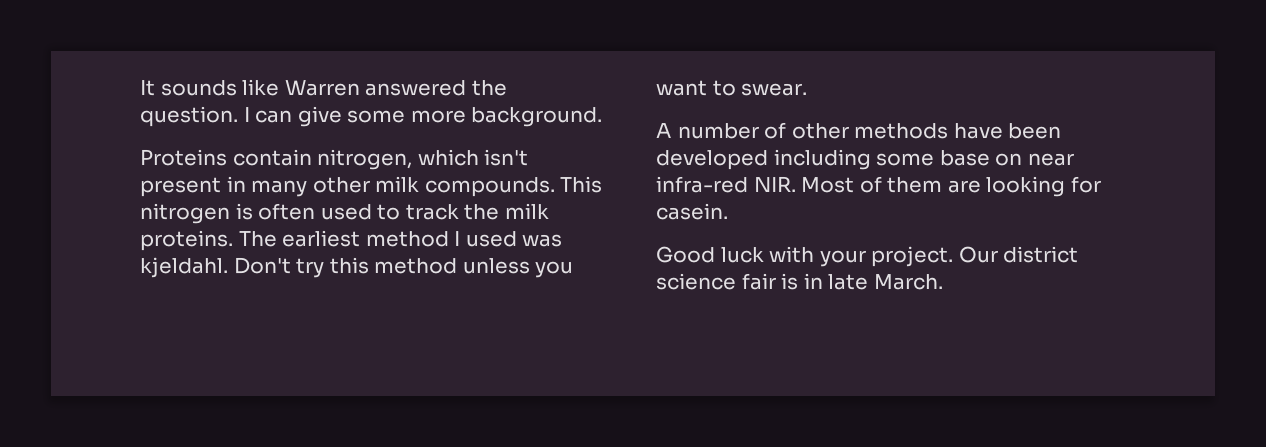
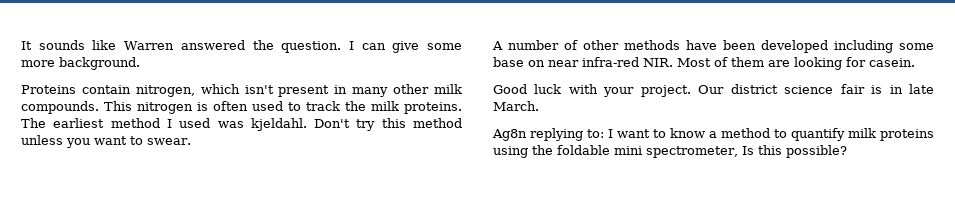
+ Ag8n replying to: I want to know a method to quantify milk proteins using the foldable mini spectrometer, Is this possible?

